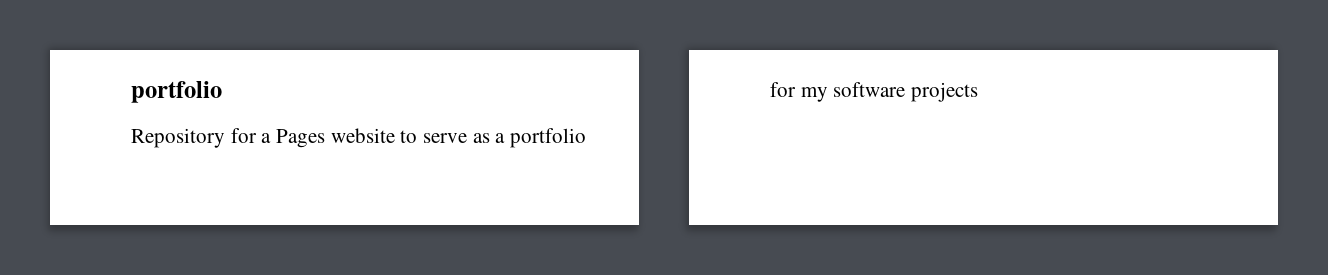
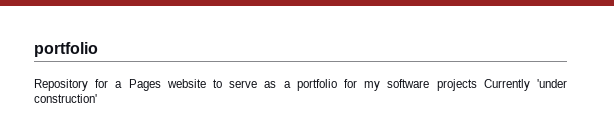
- Repository for a Pages website to serve as a portfolio for my software projects
+ Repository for a Pages website to serve as a portfolio for my software projects Currently 'under construction'

